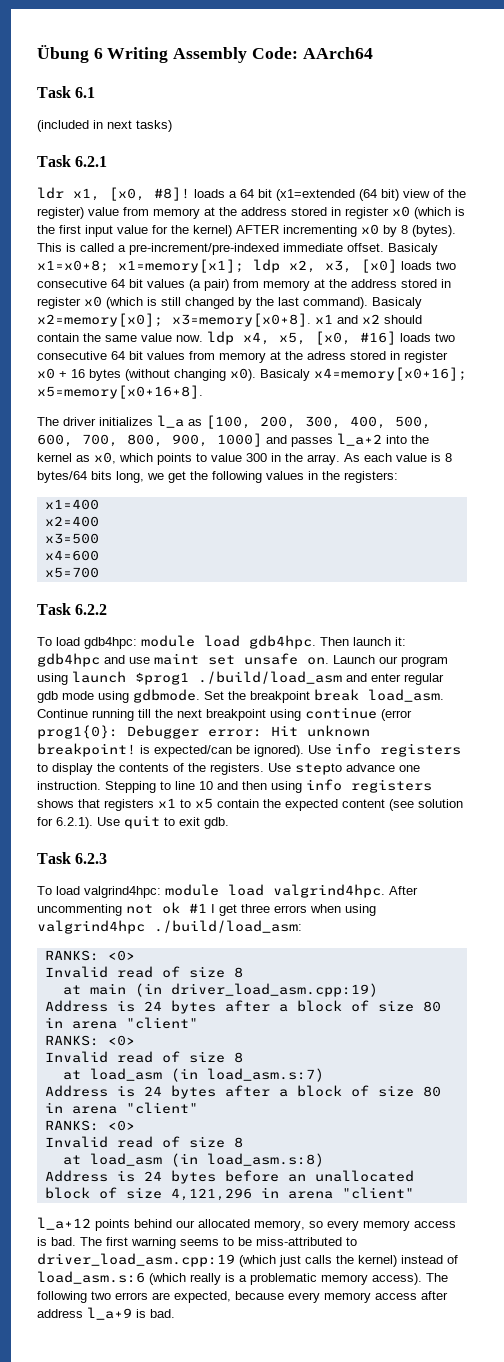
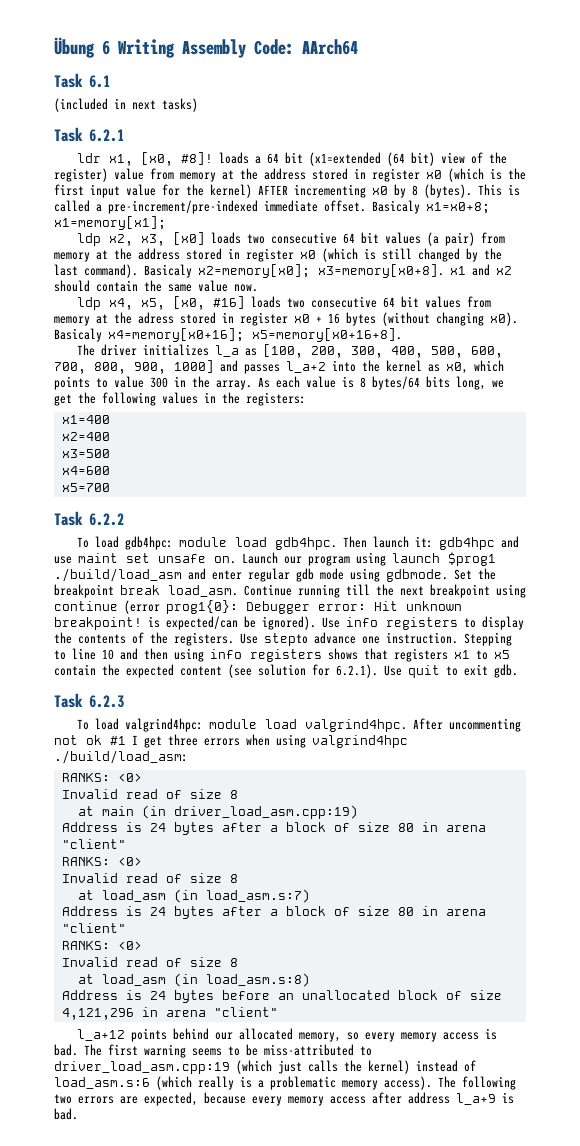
- Basicaly x1=x0+8; x1=memory[x1]; ldp x2, x3, [x0] loads two consecutive 64 bit values (a pair) from memory at the address stored in register x0 (which is still changed by the last command).
+ Basicaly x1=x0+8; x1=memory[x1];
+ ldp x2, x3, [x0] loads two consecutive 64 bit values (a pair) from memory at the address stored in register x0 (which is still changed by the last command).
- Basicaly x2=memory[x0]; x3=memory[x0+8]. x1 and x2 should contain the same value now. ldp x4, x5, [x0, #16] loads two consecutive 64 bit values from memory at the adress stored in register x0 + 16 bytes (without changing x0).
+ Basicaly x2=memory[x0]; x3=memory[x0+8]. x1 and x2 should contain the same value now.
+ ldp x4, x5, [x0, #16] loads two consecutive 64 bit values from memory at the adress stored in register x0 + 16 bytes (without changing x0).

